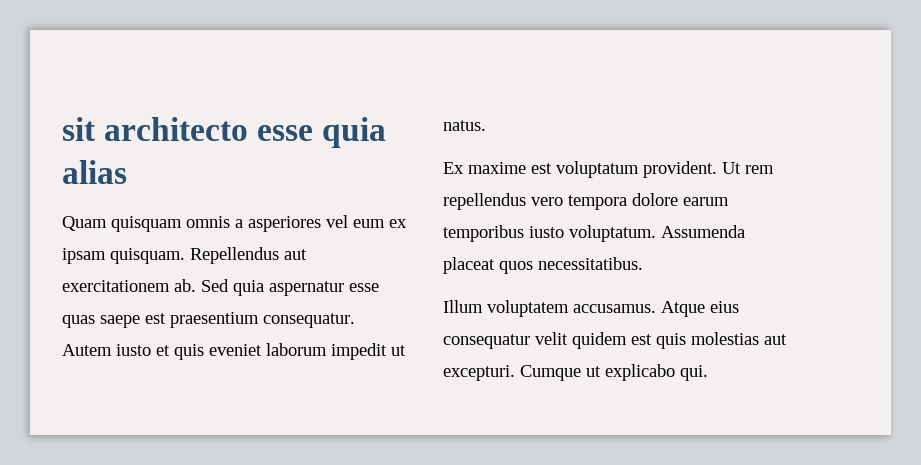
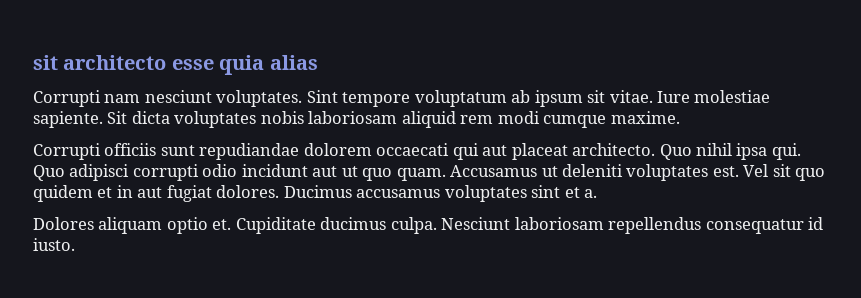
- Quam quisquam omnis a asperiores vel eum ex ipsam quisquam. Repellendus aut exercitationem ab. Sed quia aspernatur esse quas saepe est praesentium consequatur. Autem iusto et quis eveniet laborum impedit ut natus.
- Ex maxime est voluptatum provident. Ut rem repellendus vero tempora dolore earum temporibus iusto voluptatum. Assumenda placeat quos necessitatibus.
- Illum voluptatem accusamus. Atque eius consequatur velit quidem est quis molestias aut excepturi. Cumque ut explicabo qui.
+ Corrupti nam nesciunt voluptates. Sint tempore voluptatum ab ipsum sit vitae. Iure molestiae sapiente. Sit dicta voluptates nobis laboriosam aliquid rem modi cumque maxime.
+ Corrupti officiis sunt repudiandae dolorem occaecati qui aut placeat architecto. Quo nihil ipsa qui. Quo adipisci corrupti odio incidunt aut ut quo quam. Accusamus ut deleniti voluptates est. Vel sit quo quidem et in aut fugiat dolores. Ducimus accusamus voluptates sint et a.
+ Dolores aliquam optio et. Cupiditate ducimus culpa. Nesciunt laboriosam repellendus consequatur id iusto.

